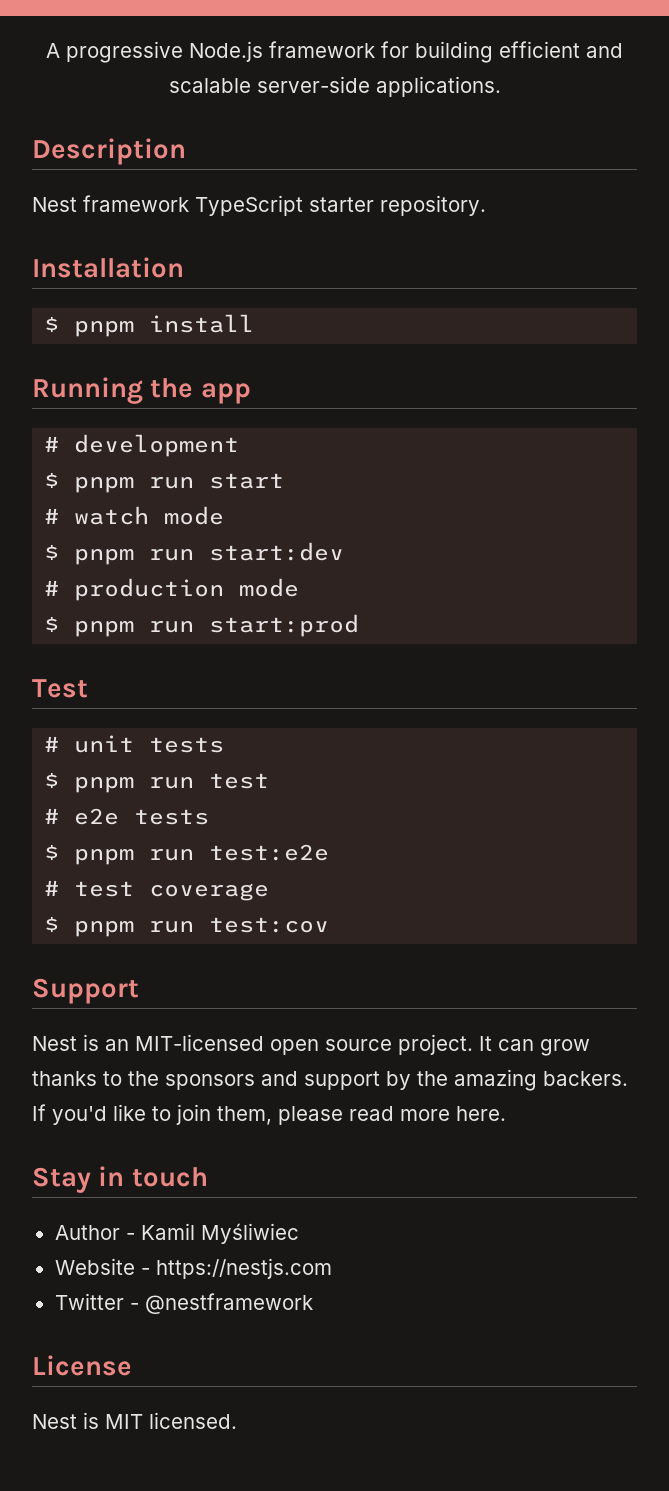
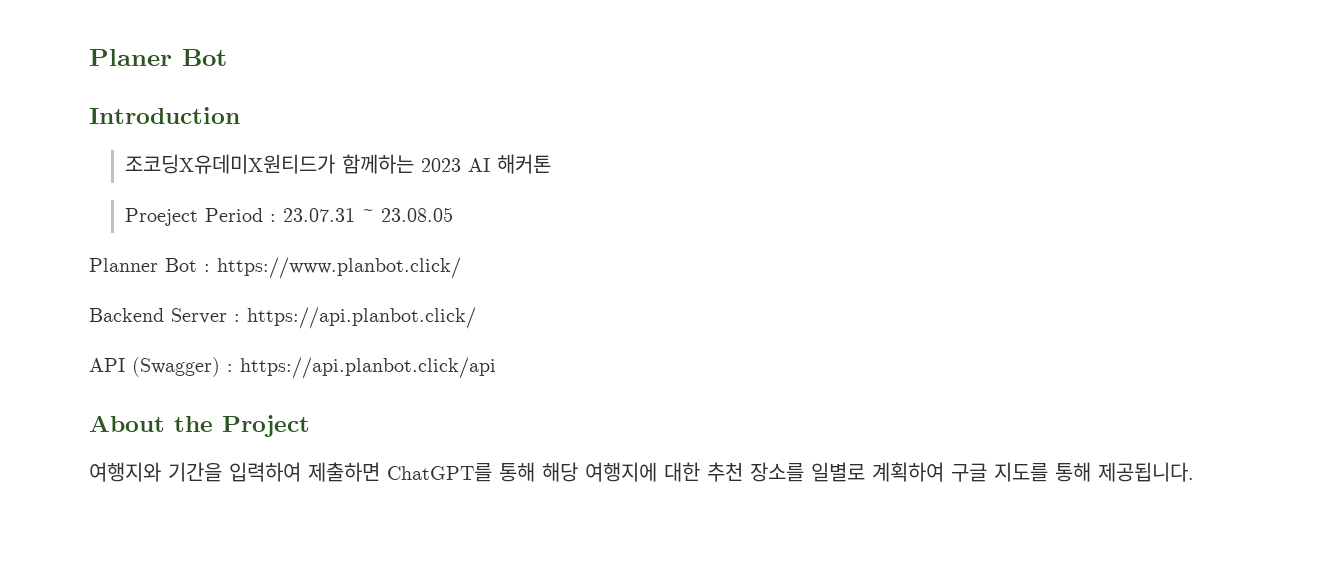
- A progressive Node.js framework for building efficient and scalable server-side applications.
- Description
- Nest framework TypeScript starter repository.
- Installation
- $ pnpm install
- Running the app
- # development
- $ pnpm run start
- # watch mode
- $ pnpm run start:dev
- # production mode
- $ pnpm run start:prod
- Test
- # unit tests
- $ pnpm run test
- # e2e tests
- $ pnpm run test:e2e
- # test coverage
- $ pnpm run test:cov
- Support
- Nest is an MIT-licensed open source project. It can grow thanks to the sponsors and support by the amazing backers. If you'd like to join them, please read more here.
- Stay in touch
- Author - Kamil Myśliwiec
- Website - https://nestjs.com
- Twitter - @nestframework
- License
- Nest is MIT licensed.
+ Planer Bot
+ Introduction
+ 조코딩X유데미X원티드가 함께하는 2023 AI 해커톤
+ Proeject Period : 23.07.31 ~ 23.08.05
+ Planner Bot : https://www.planbot.click/
+ Backend Server : https://api.planbot.click/
+ API (Swagger) : https://api.planbot.click/api
+ About the Project
+ 여행지와 기간을 입력하여 제출하면 ChatGPT를 통해 해당 여행지에 대한 추천 장소를 일별로 계획하여 구글 지도를 통해 제공됩니다.

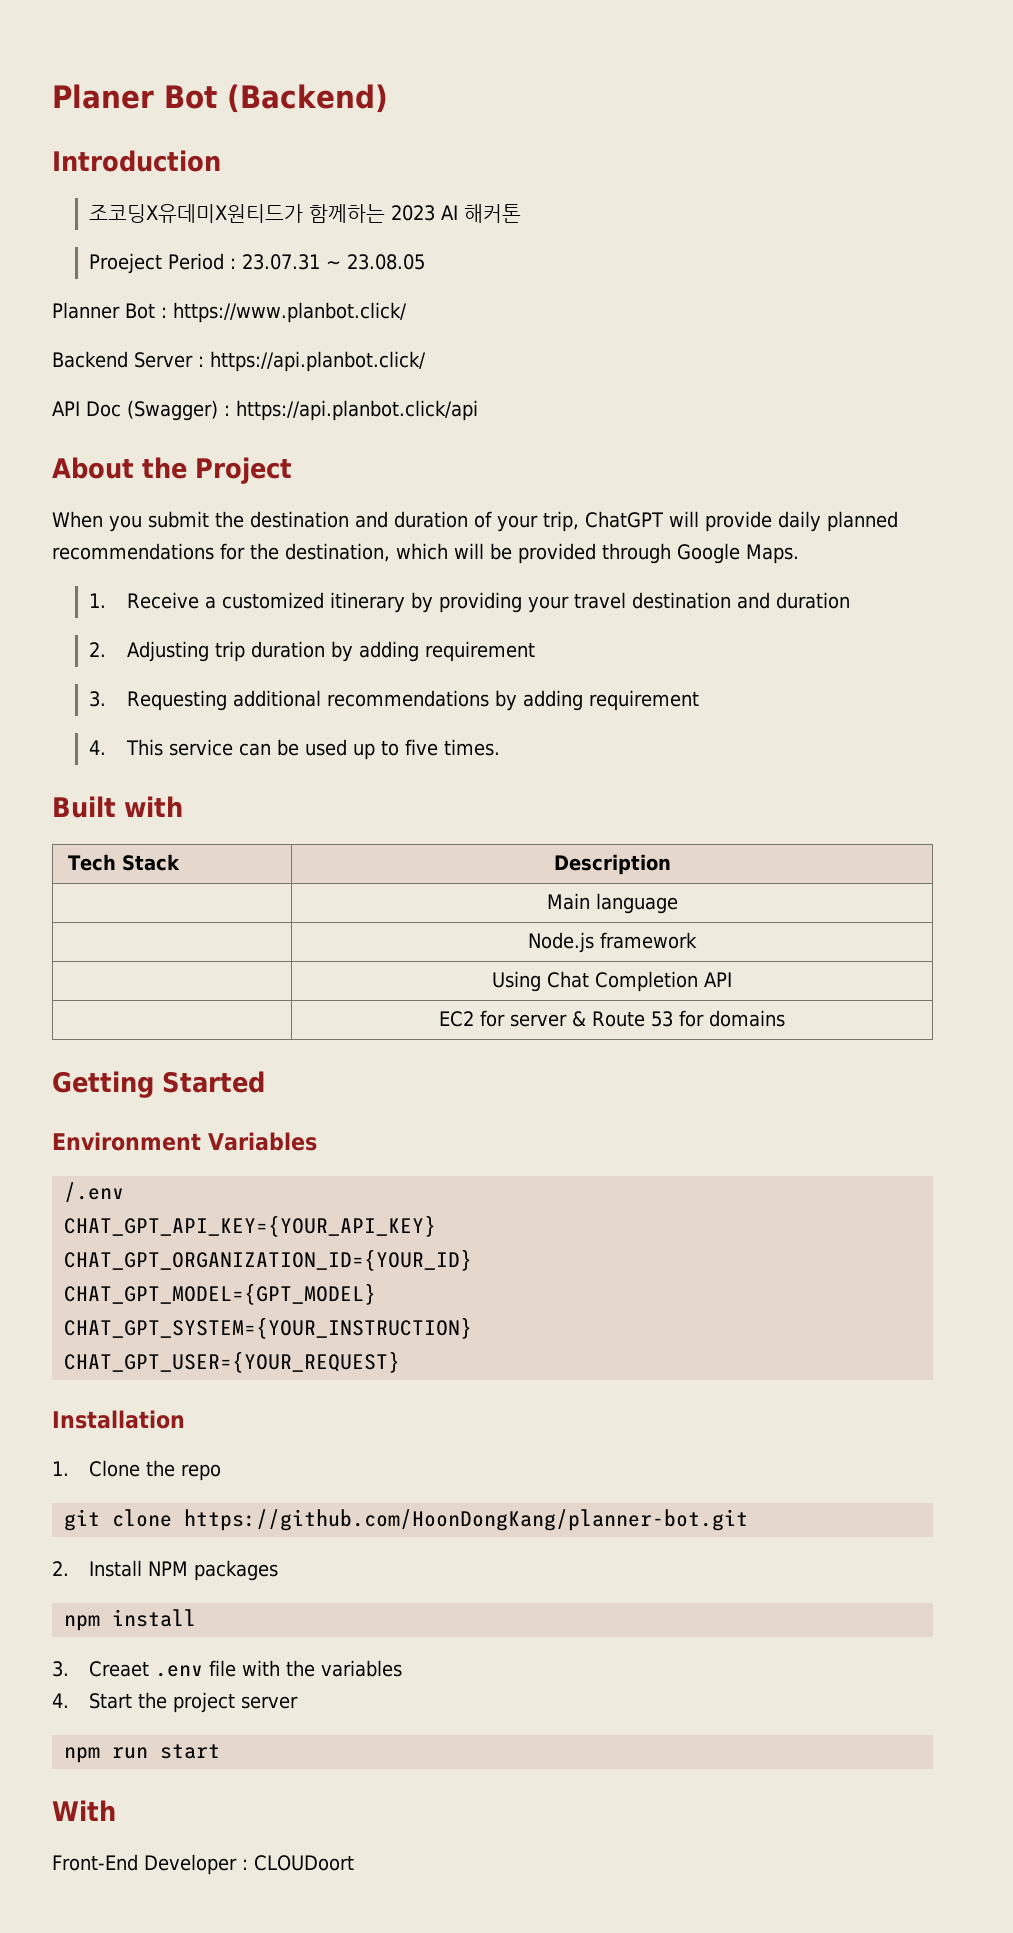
- Planer Bot
+ Planer Bot (Backend)
- API (Swagger) : https://api.planbot.click/api
+ API Doc (Swagger) : https://api.planbot.click/api
- 여행지와 기간을 입력하여 제출하면 ChatGPT를 통해 해당 여행지에 대한 추천 장소를 일별로 계획하여 구글 지도를 통해 제공됩니다.
+ When you submit the destination and duration of your trip, ChatGPT will provide daily planned recommendations for the destination, which will be provided through Google Maps.
+ 1. Receive a customized itinerary by providing your travel destination and duration
+ 2. Adjusting trip duration by adding requirement
+ 3. Requesting additional recommendations by adding requirement
+ 4. This service can be used up to five times.
+ Built with
+ Tech Stack | Description
+ | Main language
+ | Node.js framework
+ | Using Chat Completion API
+ | EC2 for server & Route 53 for domains
+ Getting Started
+ Environment Variables
+ /.env
+ CHAT_GPT_API_KEY={YOUR_API_KEY}
+ CHAT_GPT_ORGANIZATION_ID={YOUR_ID}
+ CHAT_GPT_MODEL={GPT_MODEL}
+ CHAT_GPT_SYSTEM={YOUR_INSTRUCTION}
+ CHAT_GPT_USER={YOUR_REQUEST}
+ Installation
+ 1. Clone the repo
+ git clone https://github.com/HoonDongKang/planner-bot.git
+ 2. Install NPM packages
+ npm install
+ 3. Creaet .env file with the variables
+ 4. Start the project server
+ npm run start
+ With
+ Front-End Developer : CLOUDoort

